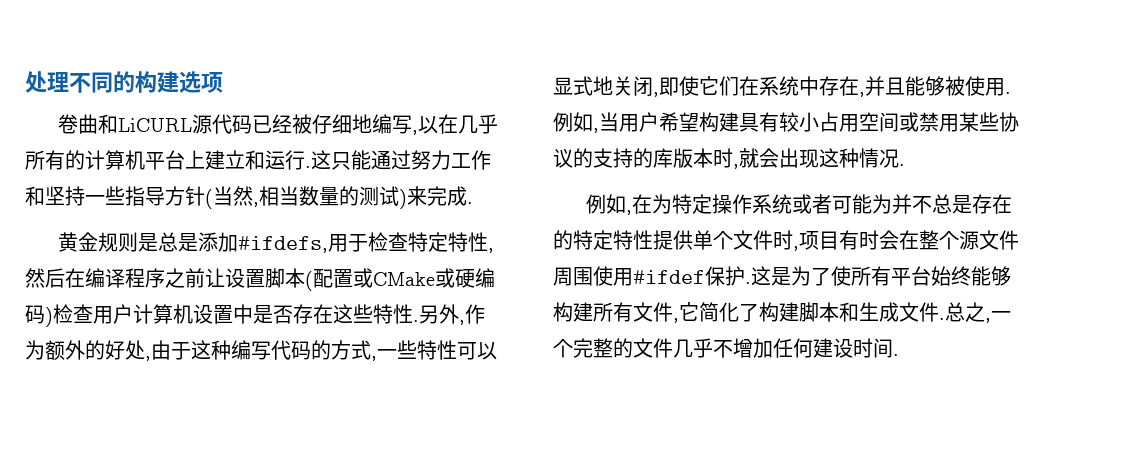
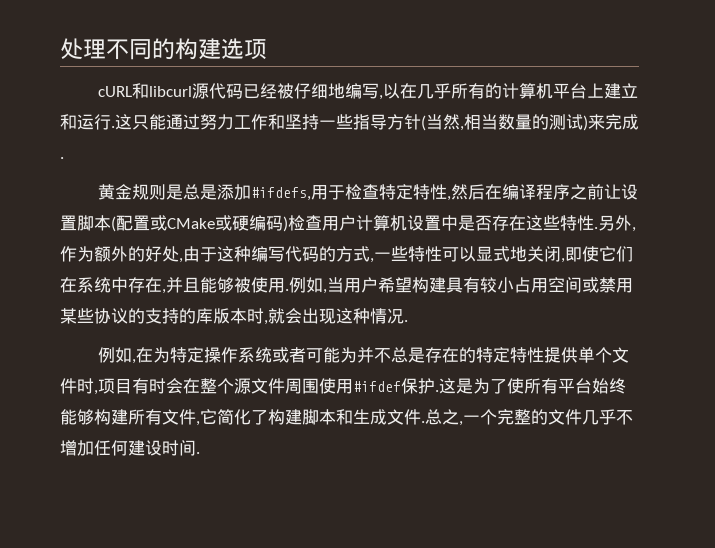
- 卷曲和LiCURL源代码已经被仔细地编写,以在几乎所有的计算机平台上建立和运行.
+ cURL和libcurl源代码已经被仔细地编写,以在几乎所有的计算机平台上建立和运行.

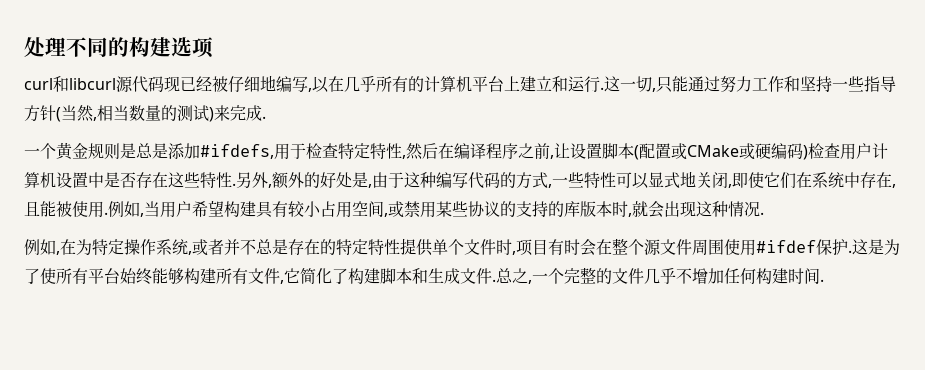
- cURL和libcurl源代码已经被仔细地编写,以在几乎所有的计算机平台上建立和运行.
+ curl和libcurl源代码现已经被仔细地编写,以在几乎所有的计算机平台上建立和运行.
- 这只能通过努力工作和坚持一些指导方针(当然,相当数量的测试)来完成.
+ 这一切,只能通过努力工作和坚持一些指导方针(当然,相当数量的测试)来完成.
- 黄金规则是总是添加#ifdefs,用于检查特定特性,然后在编译程序之前让设置脚本(配置或CMake或硬编码)检查用户计算机设置中是否存在这些特性.
+ 一个黄金规则是总是添加#ifdefs,用于检查特定特性,然后在编译程序之前,让设置脚本(配置或CMake或硬编码)检查用户计算机设置中是否存在这些特性.
- 另外,作为额外的好处,由于这种编写代码的方式,一些特性可以显式地关闭,即使它们在系统中存在,并且能够被使用.
+ 另外,额外的好处是,由于这种编写代码的方式,一些特性可以显式地关闭,即使它们在系统中存在,且能被使用.
- 例如,当用户希望构建具有较小占用空间或禁用某些协议的支持的库版本时,就会出现这种情况.
+ 例如,当用户希望构建具有较小占用空间,或禁用某些协议的支持的库版本时,就会出现这种情况.
- 例如,在为特定操作系统或者可能为并不总是存在的特定特性提供单个文件时,项目有时会在整个源文件周围使用#ifdef保护.
+ 例如,在为特定操作系统,或者并不总是存在的特定特性提供单个文件时,项目有时会在整个源文件周围使用#ifdef保护.
- 总之,一个完整的文件几乎不增加任何建设时间.
+ 总之,一个完整的文件几乎不增加任何构建时间.

